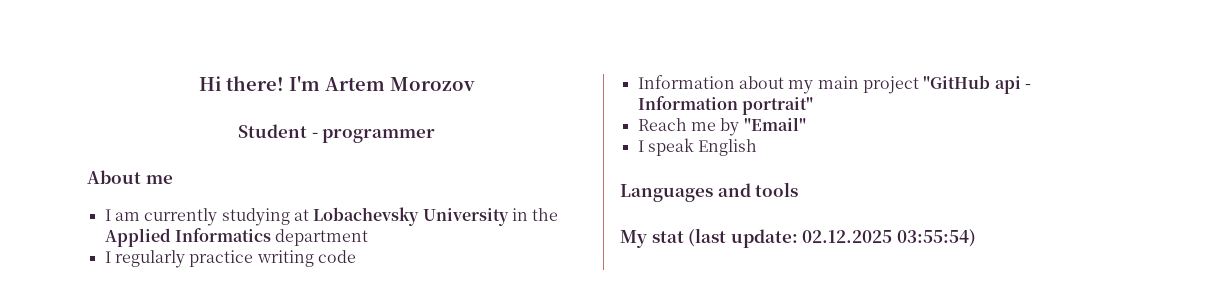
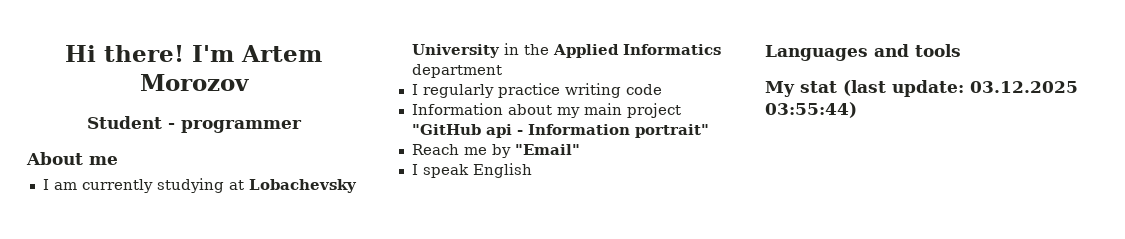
- My stat (last update: 02.12.2025 03:55:54)
+ My stat (last update: 03.12.2025 03:55:44)

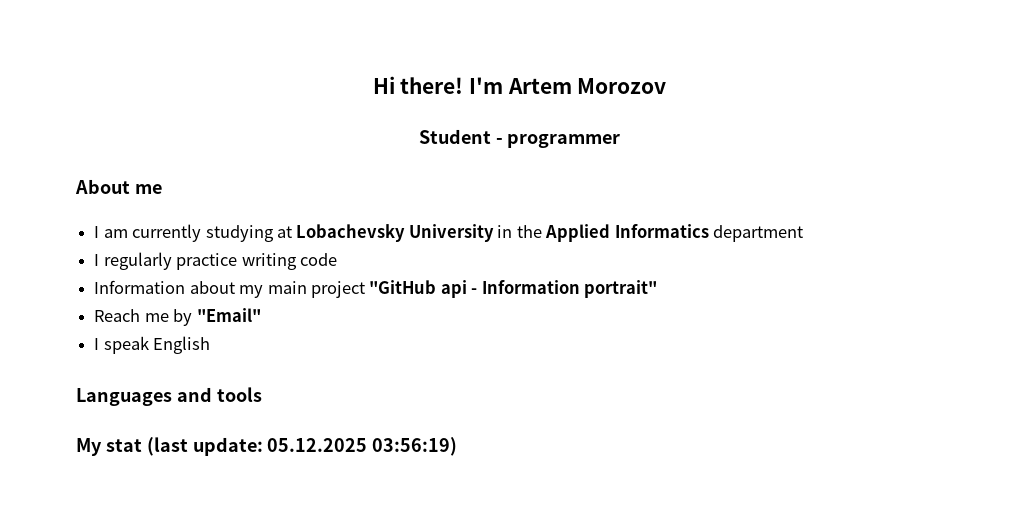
- My stat (last update: 03.12.2025 03:55:44)
+ My stat (last update: 05.12.2025 03:56:19)

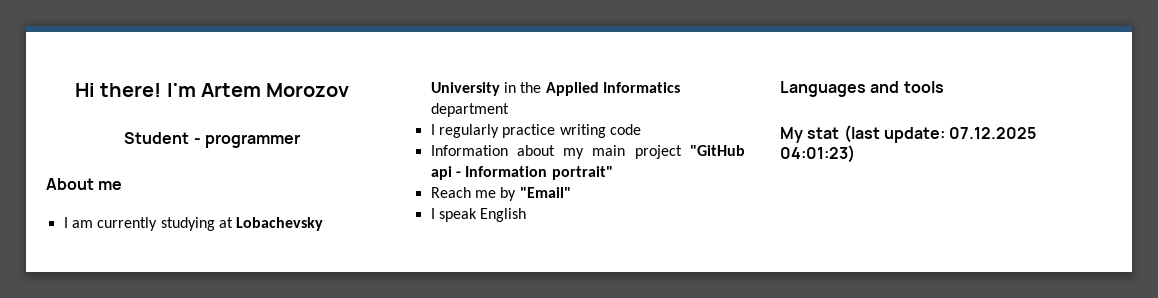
- My stat (last update: 05.12.2025 03:56:19)
+ My stat (last update: 07.12.2025 04:01:23)

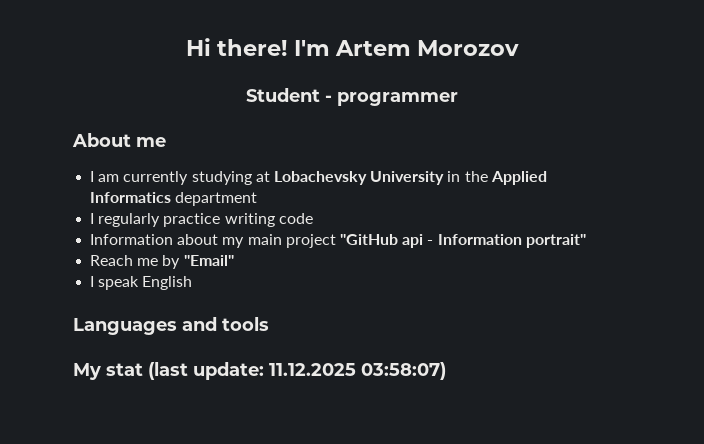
- My stat (last update: 07.12.2025 04:01:23)
+ My stat (last update: 11.12.2025 03:58:07)

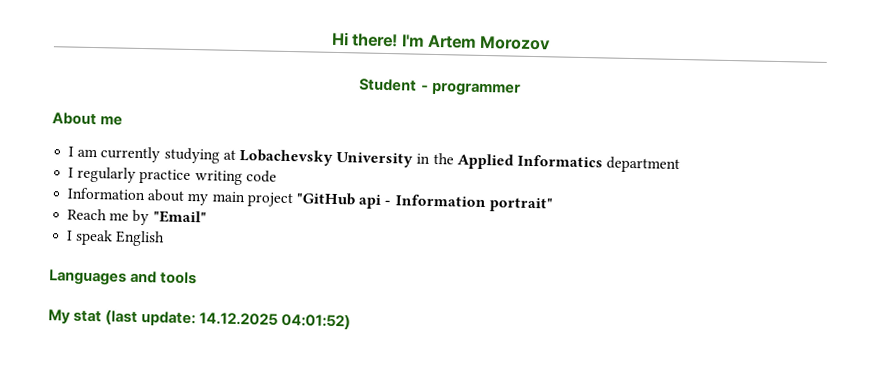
- My stat (last update: 11.12.2025 03:58:07)
+ My stat (last update: 14.12.2025 04:01:52)

